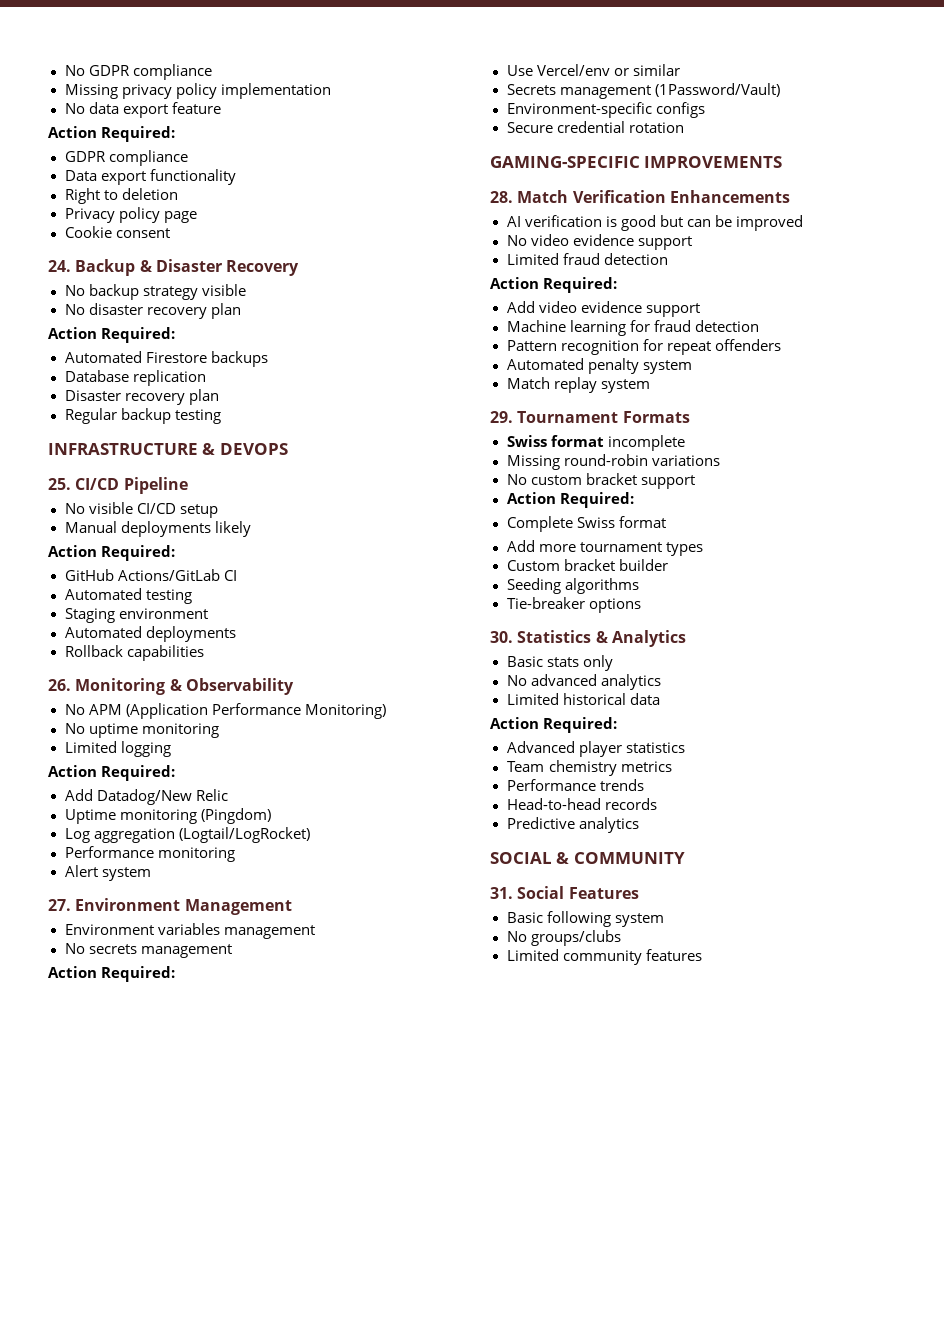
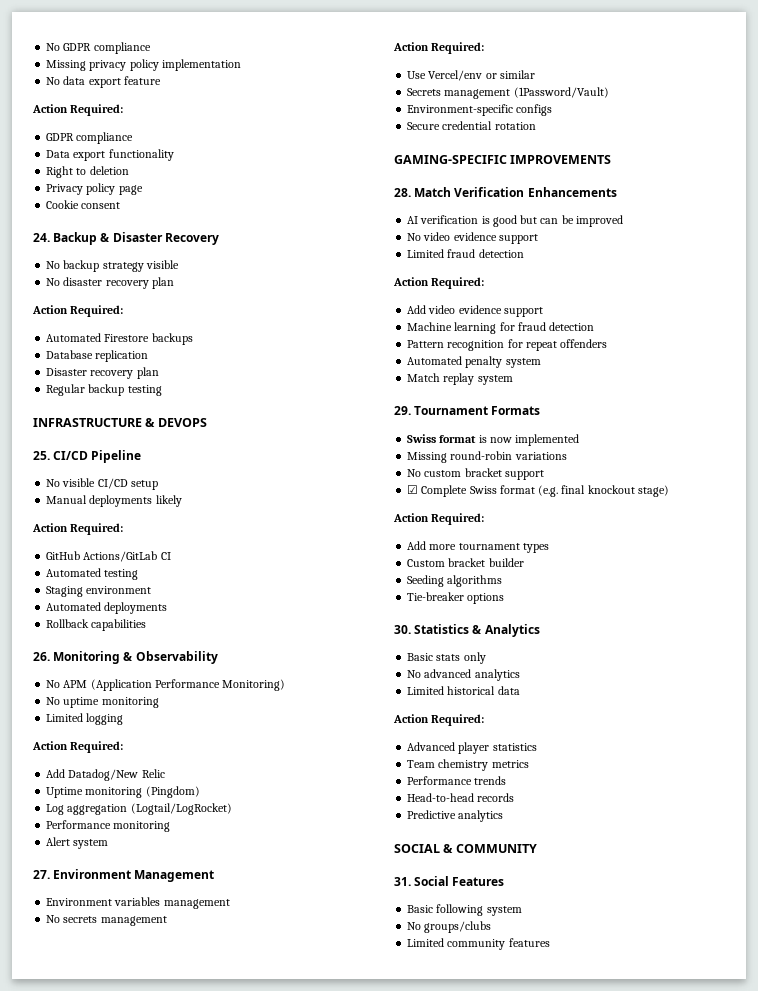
- Swiss format incomplete
+ Swiss format is now implemented
  No custom bracket support
+ ☑ Complete Swiss format (e.g. final knockout stage)
  Action Required:
- Complete Swiss format

